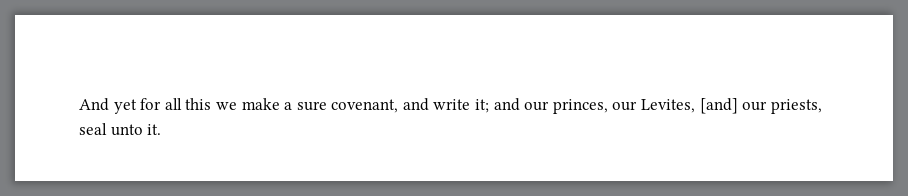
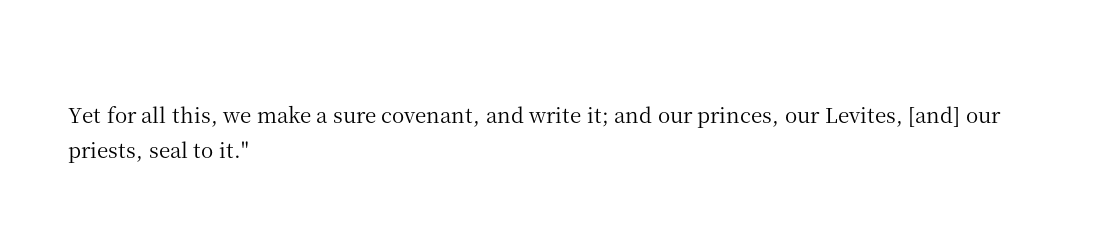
- And yet for all this we make a sure covenant, and write it; and our princes, our Levites, [and] our priests, seal unto it.
+ Yet for all this, we make a sure covenant, and write it; and our princes, our Levites, [and] our priests, seal to it."

